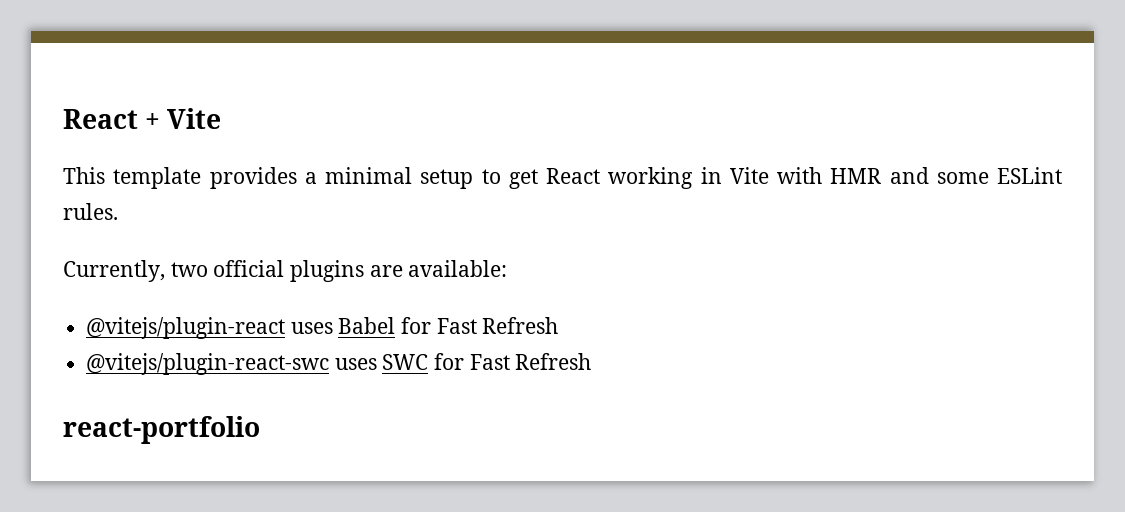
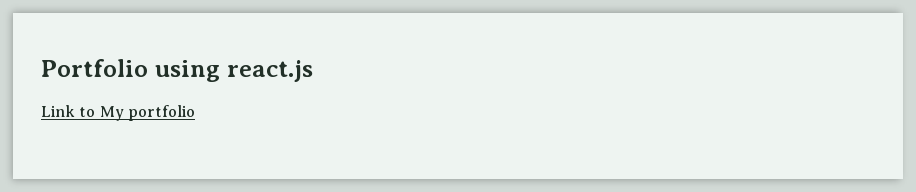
- React + Vite
- This template provides a minimal setup to get React working in Vite with HMR and some ESLint rules.
- Currently, two official plugins are available:
- @vitejs/plugin-react uses Babel for Fast Refresh
- @vitejs/plugin-react-swc uses SWC for Fast Refresh
- react-portfolio
+ Portfolio using react.js
+ Link to My portfolio

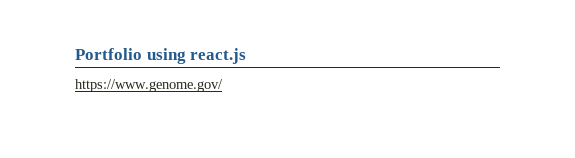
- Link to My portfolio
+ https://www.genome.gov/

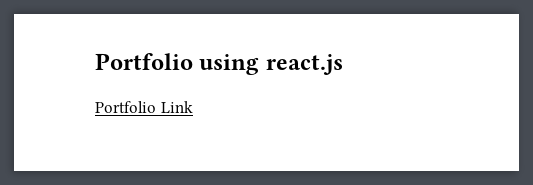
- https://www.genome.gov/
+ Portfolio Link

